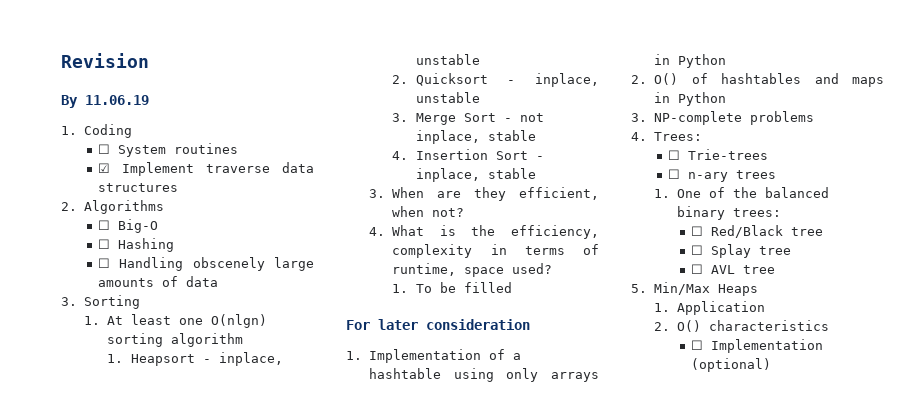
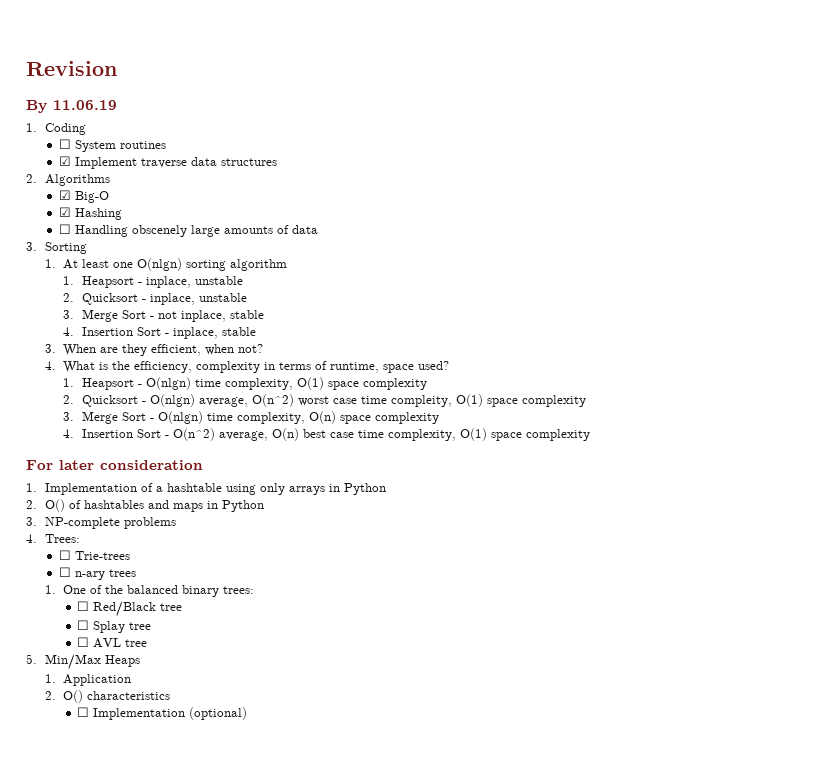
- ☐ Big-O
+ ☑ Big-O
- ☐ Hashing
+ ☑ Hashing
- 1. To be filled
+ 1. Heapsort - O(nlgn) time complexity, O(1) space complexity
+ 2. Quicksort - O(nlgn) average, O(n^2) worst case time compleity, O(1) space complexity
+ 3. Merge Sort - O(nlgn) time complexity, O(n) space complexity
+ 4. Insertion Sort - O(n^2) average, O(n) best case time complexity, O(1) space complexity

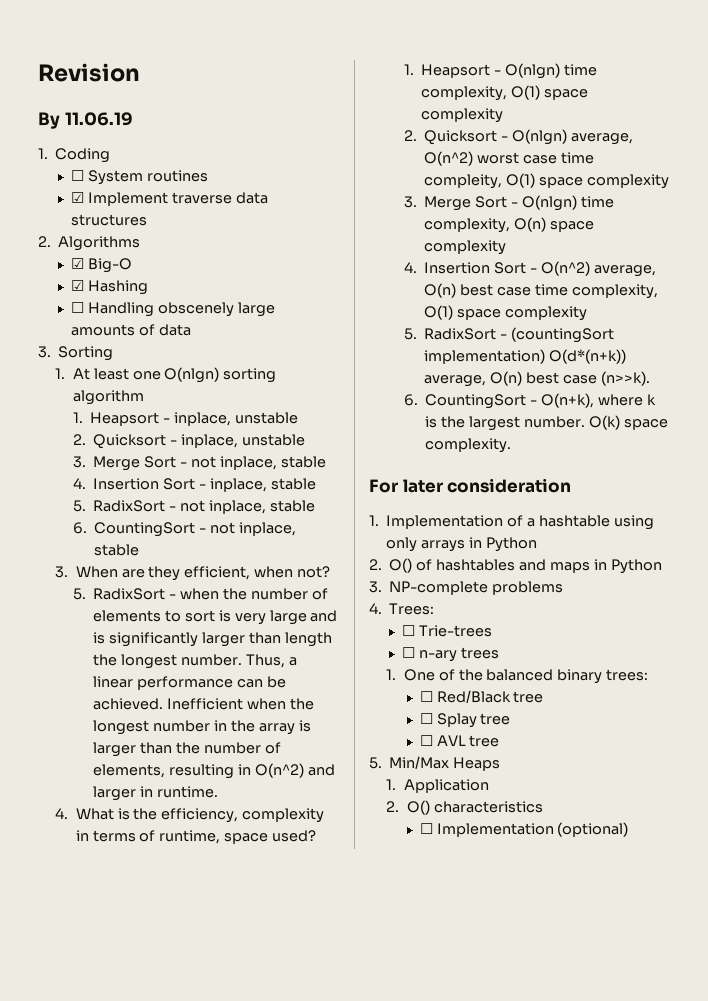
+ 5. RadixSort - not inplace, stable
+ 6. CountingSort - not inplace, stable
+ 5. RadixSort - when the number of elements to sort is very large and is significantly larger than length the longest number. Thus, a linear performance can be achieved. Inefficient when the longest number in the array is larger than the number of elements, resulting in O(n^2) and larger in runtime.
+ 5. RadixSort - (countingSort implementation) O(d*(n+k)) average, O(n) best case (n>>k).
+ 6. CountingSort - O(n+k), where k is the largest number. O(k) space complexity.

